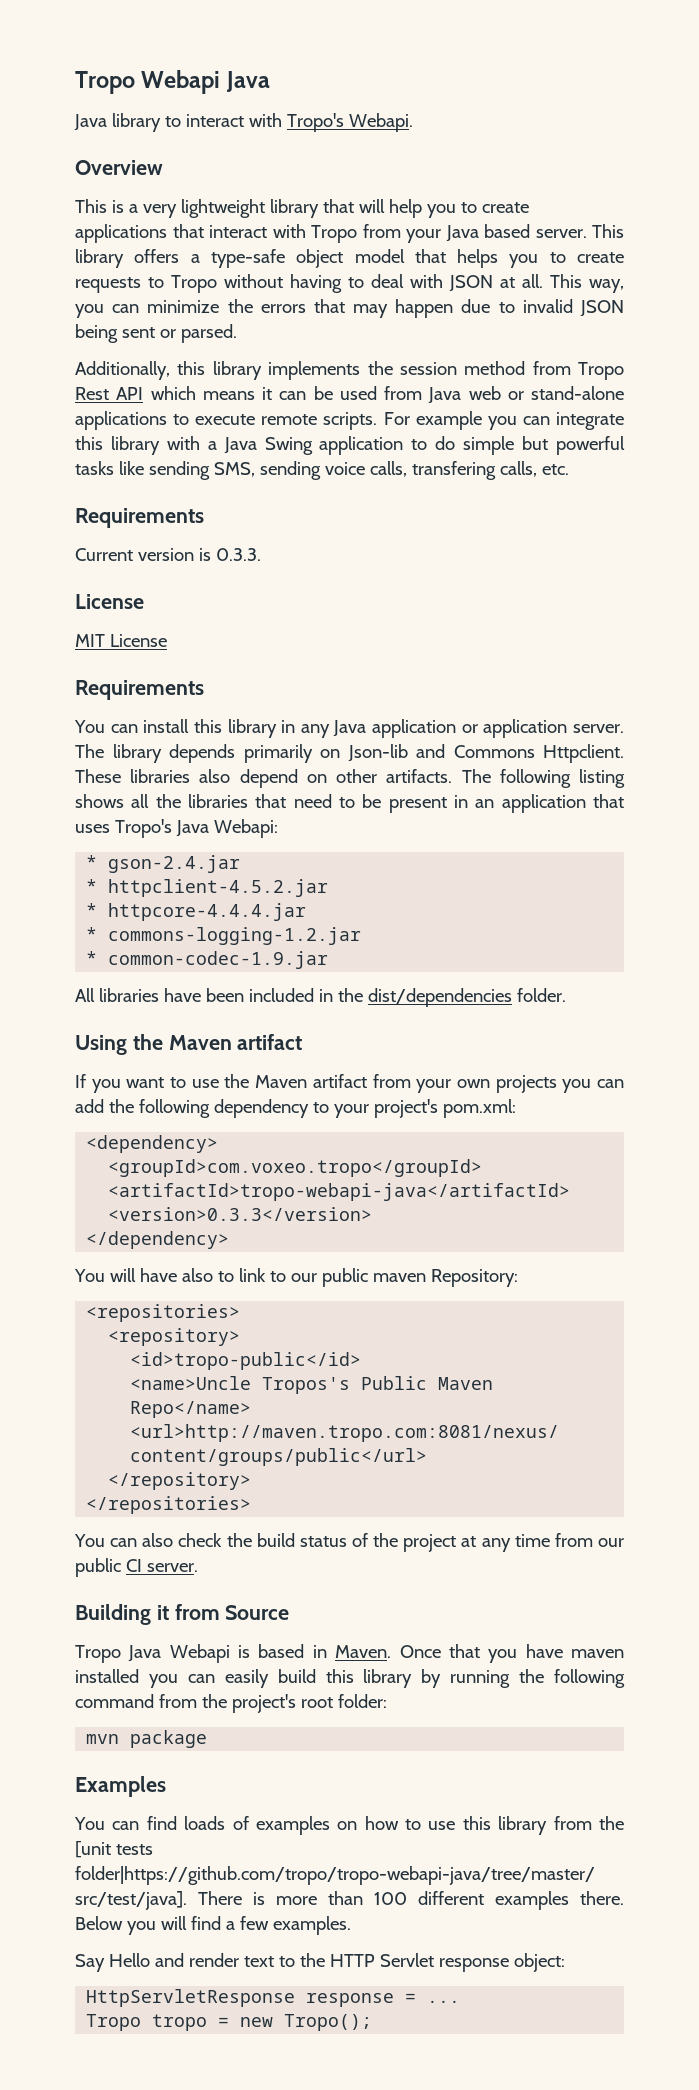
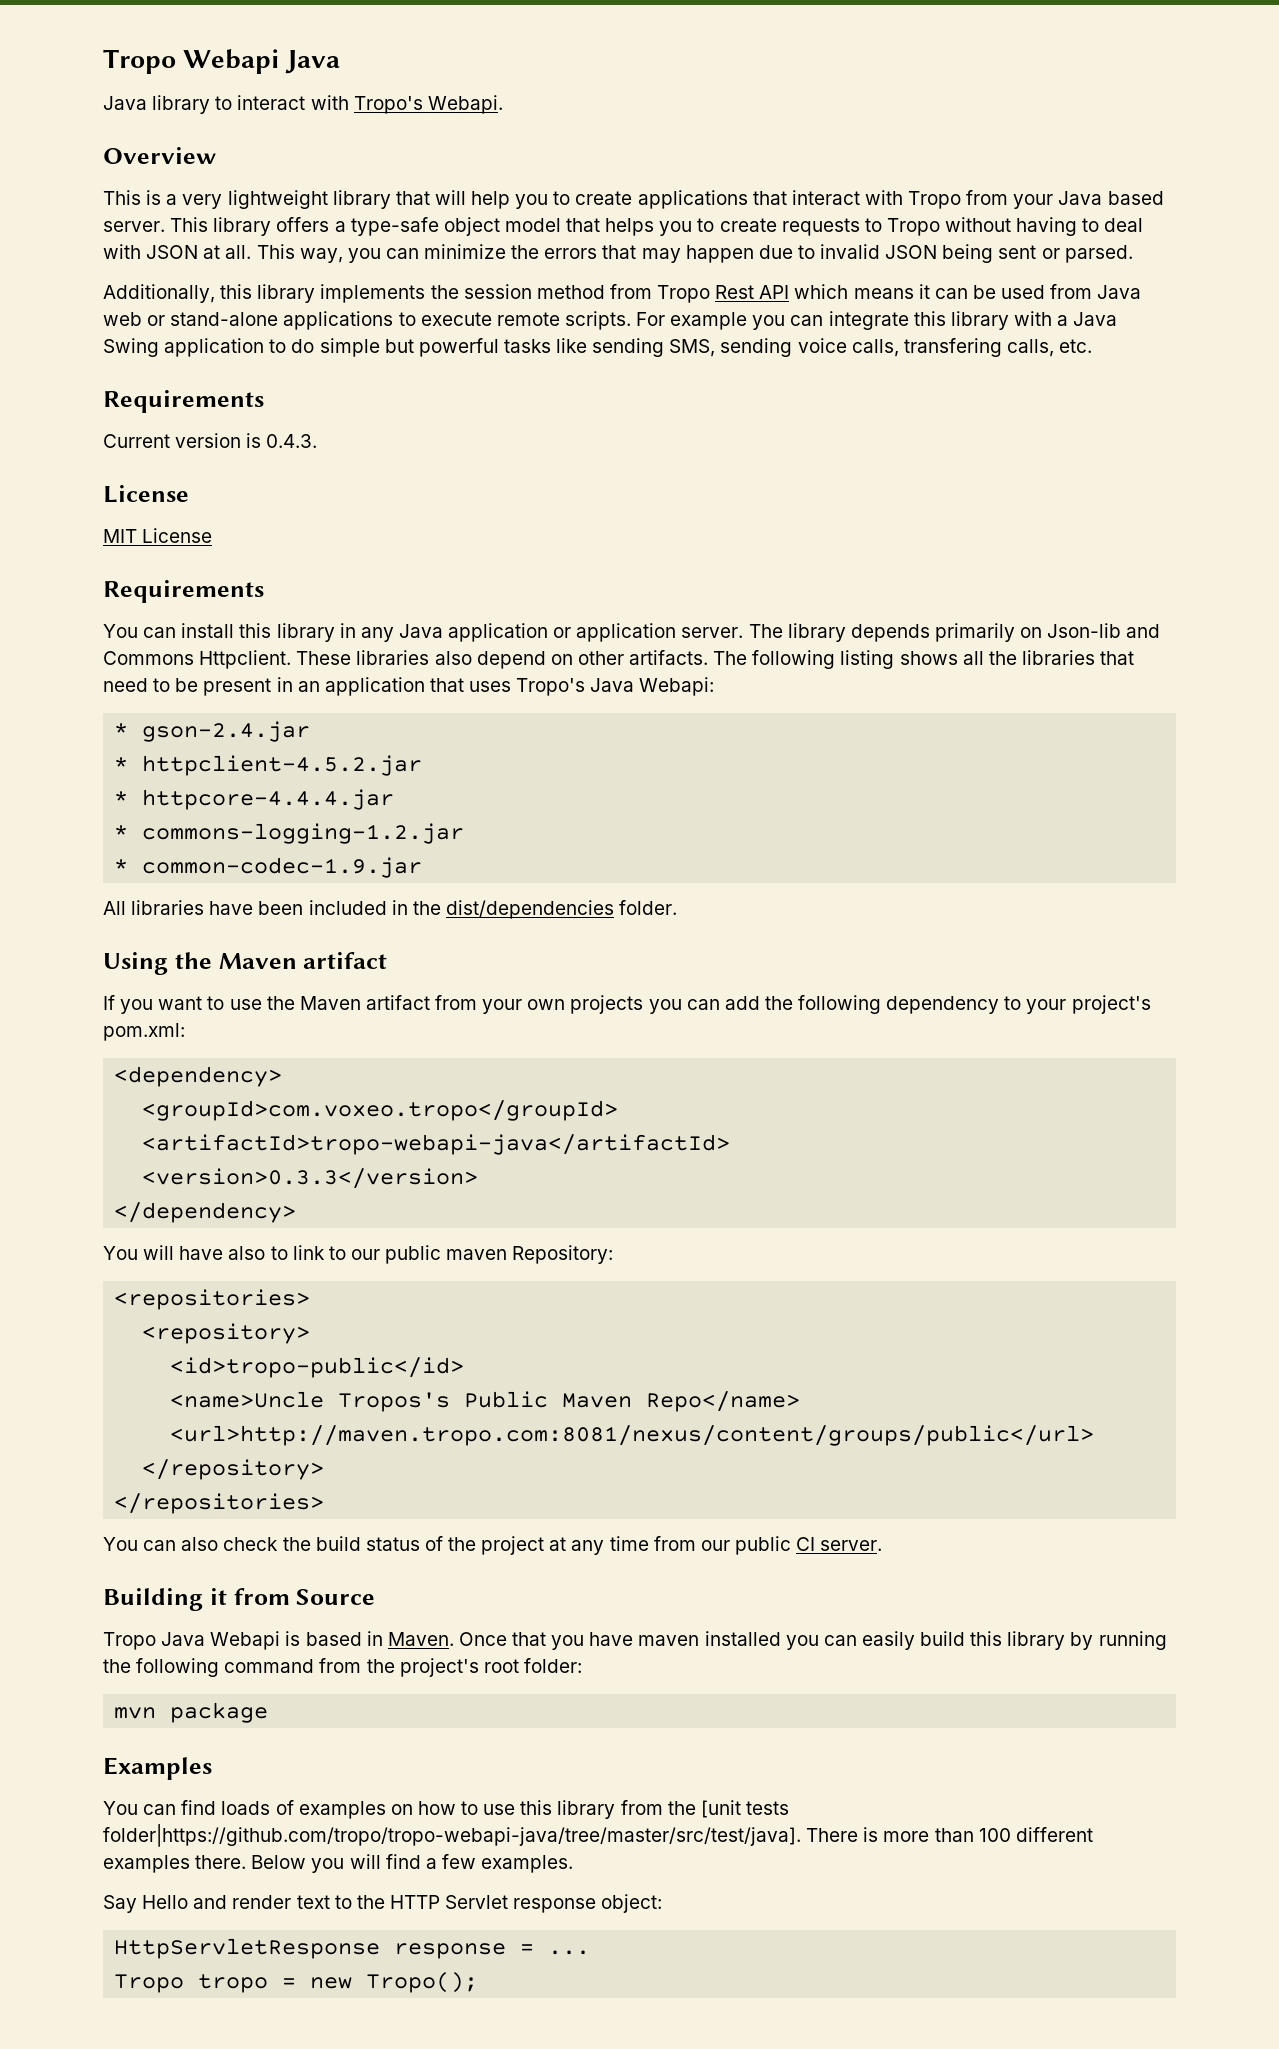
- Current version is 0.3.3.
+ Current version is 0.4.3.

